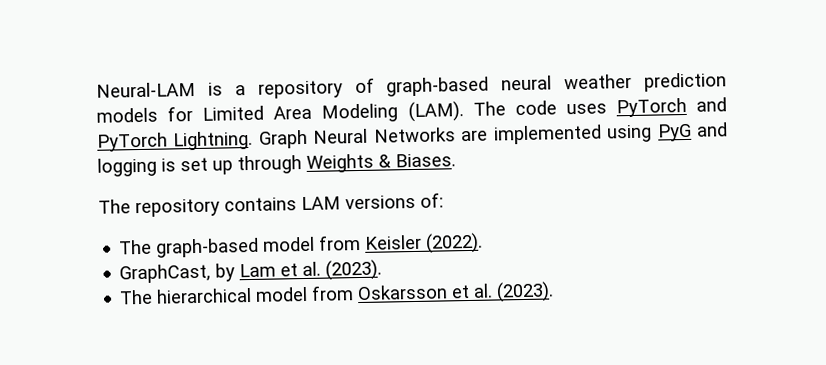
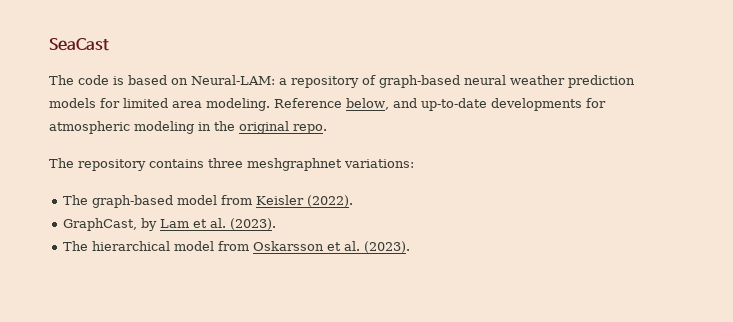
- Neural-LAM is a repository of graph-based neural weather prediction models for Limited Area Modeling (LAM). The code uses PyTorch and PyTorch Lightning. Graph Neural Networks are implemented using PyG and logging is set up through Weights & Biases.
+ SeaCast
+ The code is based on Neural-LAM: a repository of graph-based neural weather prediction models for limited area modeling. Reference below, and up-to-date developments for atmospheric modeling in the original repo.
- The repository contains LAM versions of:
+ The repository contains three meshgraphnet variations:

